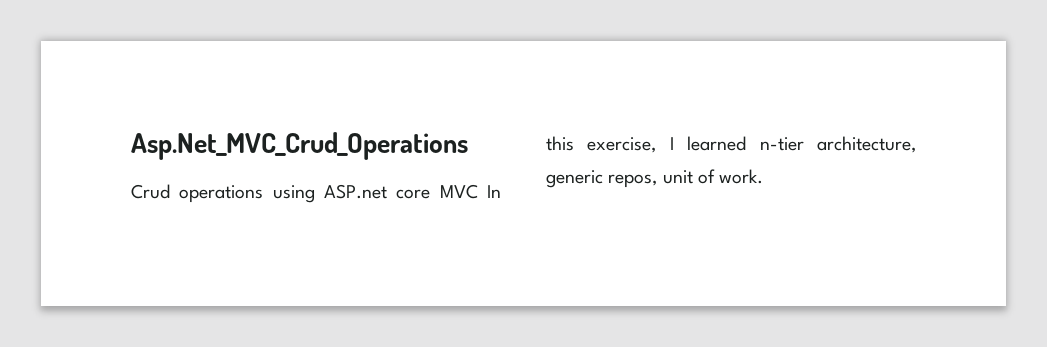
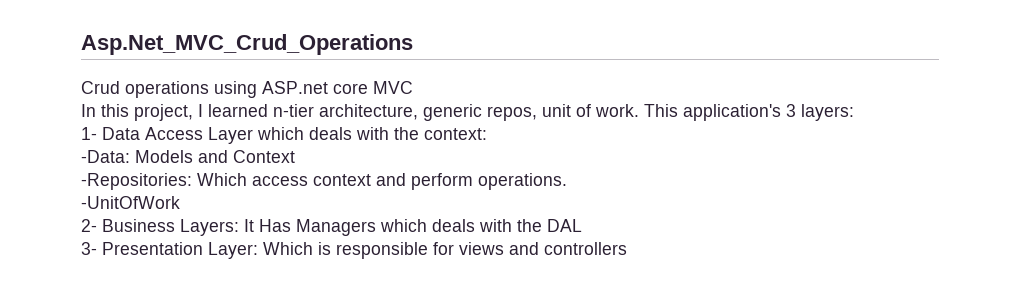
- Crud operations using ASP.net core MVC In this exercise, I learned n-tier architecture, generic repos, unit of work.
+ Crud operations using ASP.net core MVC
+ In this project, I learned n-tier architecture, generic repos, unit of work.
+ This application's 3 layers:
+ 1- Data Access Layer which deals with the context:
+ -Data: Models and Context
+ -Repositories: Which access context and perform operations.
+ -UnitOfWork
+ 2- Business Layers: It Has Managers which deals with the DAL
+ 3- Presentation Layer: Which is responsible for views and controllers

